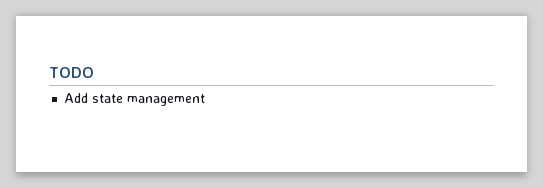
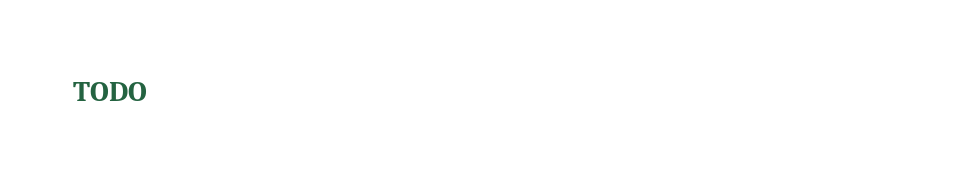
- Add state management

